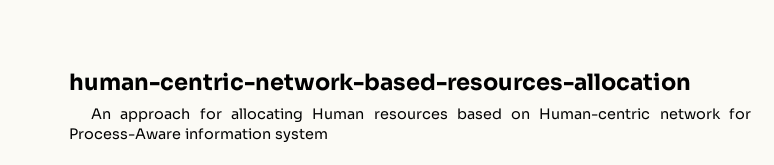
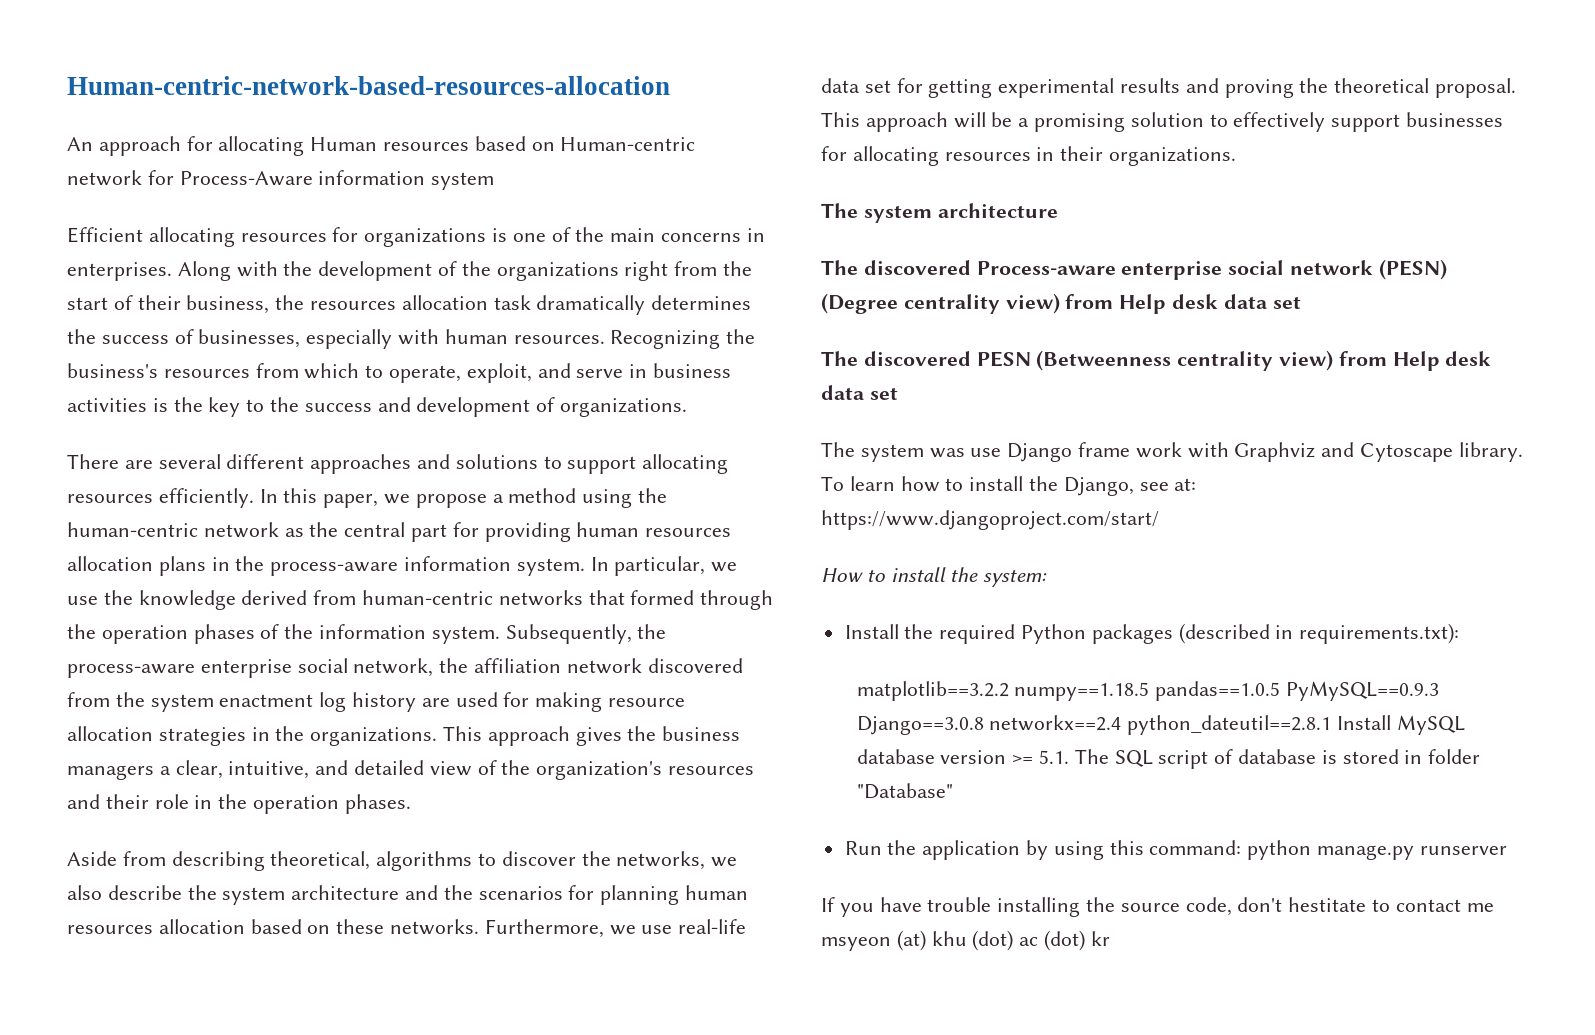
- human-centric-network-based-resources-allocation
+ Human-centric-network-based-resources-allocation
+ Efficient allocating resources for organizations is one of the main concerns in enterprises. Along with the development of the organizations right from the start of their business, the resources allocation task dramatically determines the success of businesses, especially with human resources. Recognizing the business's resources from which to operate, exploit, and serve in business activities is the key to the success and development of organizations.
+ There are several different approaches and solutions to support allocating resources efficiently. In this paper, we propose a method using the human-centric network as the central part for providing human resources allocation plans in the process-aware information system. In particular, we use the knowledge derived from human-centric networks that formed through the operation phases of the information system. Subsequently, the process-aware enterprise social network, the affiliation network discovered from the system enactment log history are used for making resource allocation strategies in the organizations. This approach gives the business managers a clear, intuitive, and detailed view of the organization's resources and their role in the operation phases.
+ Aside from describing theoretical, algorithms to discover the networks, we also describe the system architecture and the scenarios for planning human resources allocation based on these networks. Furthermore, we use real-life data set for getting experimental results and proving the theoretical proposal. This approach will be a promising solution to effectively support businesses for allocating resources in their organizations.
+ The system architecture
+ The discovered Process-aware enterprise social network (PESN) (Degree centrality view) from Help desk data set
+ The discovered PESN (Betweenness centrality view) from Help desk data set
+ The system was use Django frame work with Graphviz and Cytoscape library. To learn how to install the Django, see at: https://www.djangoproject.com/start/
+ How to install the system:
+ Install the required Python packages (described in requirements.txt):
+ matplotlib==3.2.2 numpy==1.18.5 pandas==1.0.5 PyMySQL==0.9.3 Django==3.0.8 networkx==2.4 python_dateutil==2.8.1 Install MySQL database version >= 5.1. The SQL script of database is stored in folder "Database"
+ Run the application by using this command: python manage.py runserver
+ If you have trouble installing the source code, don't hestitate to contact me msyeon (at) khu (dot) ac (dot) kr

